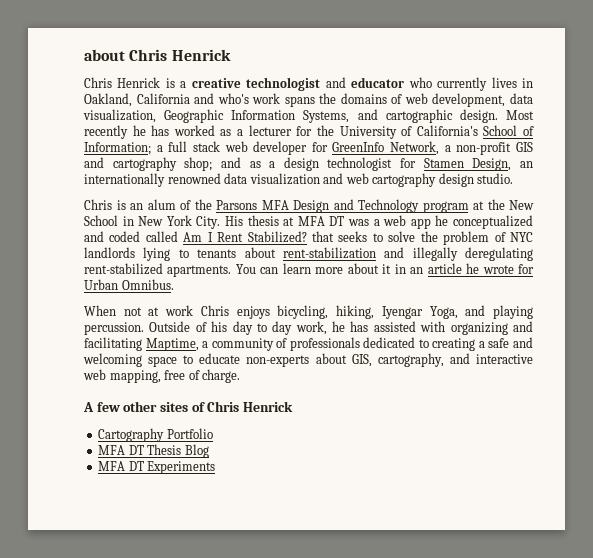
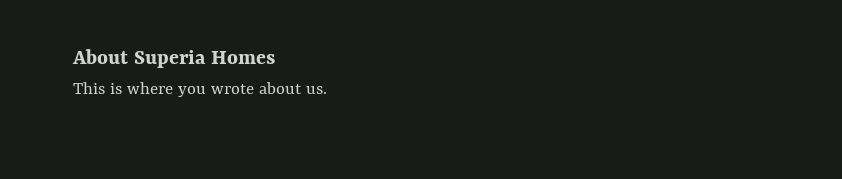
- about Chris Henrick
- Chris Henrick is a creative technologist and educator who currently lives in Oakland, California and who's work spans the domains of web development, data visualization, Geographic Information Systems, and cartographic design. Most recently he has worked as a lecturer for the University of California's School of Information; a full stack web developer for GreenInfo Network, a non-profit GIS and cartography shop; and as a design technologist for Stamen Design, an internationally renowned data visualization and web cartography design studio.
- Chris is an alum of the Parsons MFA Design and Technology program at the New School in New York City. His thesis at MFA DT was a web app he conceptualized and coded called Am I Rent Stabilized? that seeks to solve the problem of NYC landlords lying to tenants about rent-stabilization and illegally deregulating rent-stabilized apartments. You can learn more about it in an article he wrote for Urban Omnibus.
- When not at work Chris enjoys bicycling, hiking, Iyengar Yoga, and playing percussion. Outside of his day to day work, he has assisted with organizing and facilitating Maptime, a community of professionals dedicated to creating a safe and welcoming space to educate non-experts about GIS, cartography, and interactive web mapping, free of charge.
- A few other sites of Chris Henrick
- Cartography Portfolio
- MFA DT Thesis Blog
- MFA DT Experiments
+ About Superia Homes
+ This is where you wrote about us.

